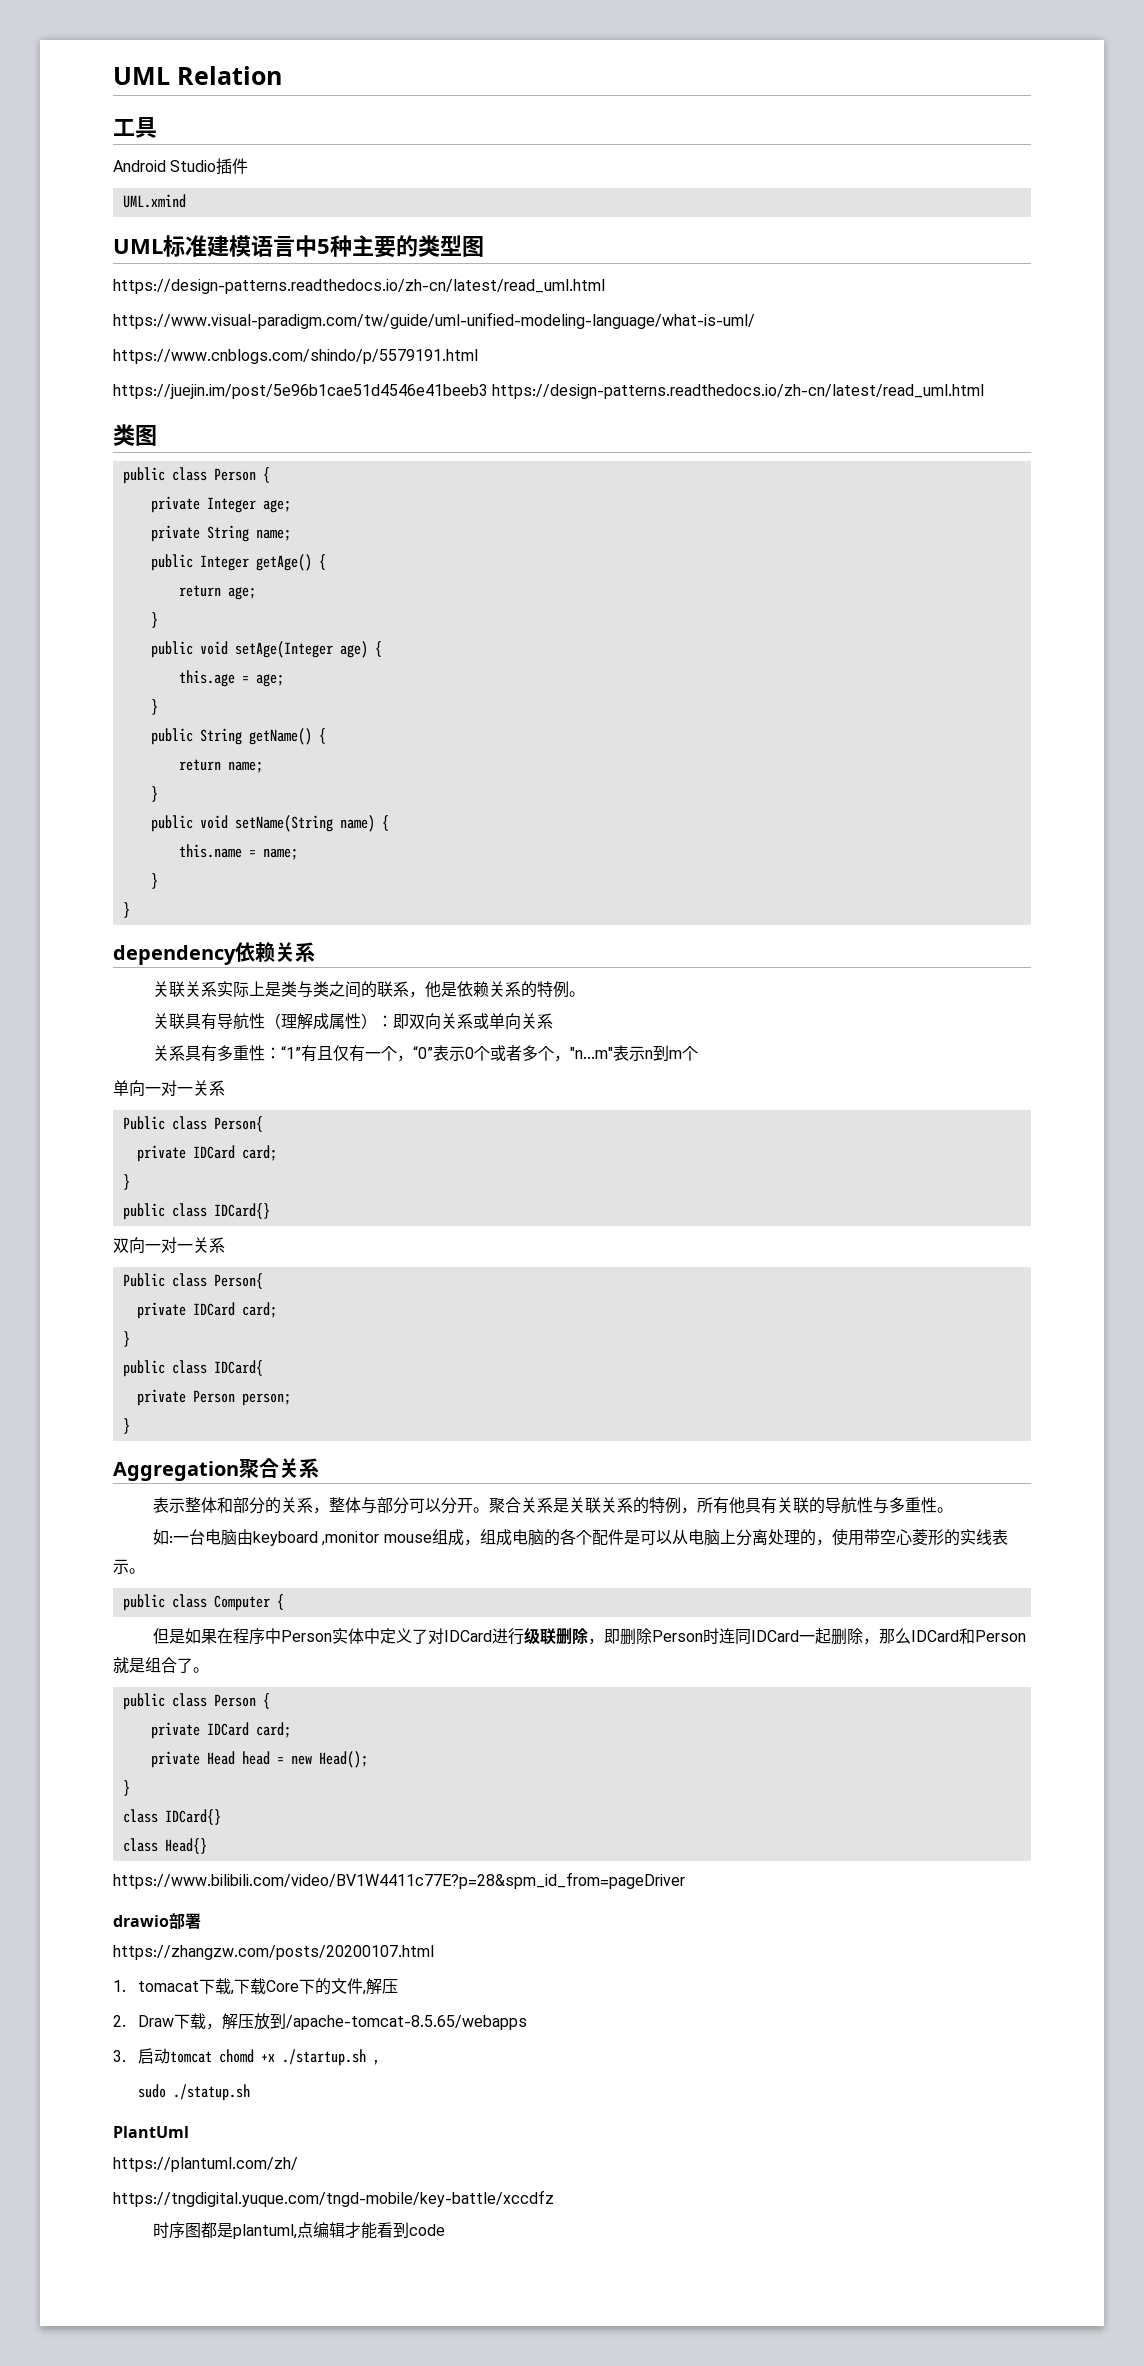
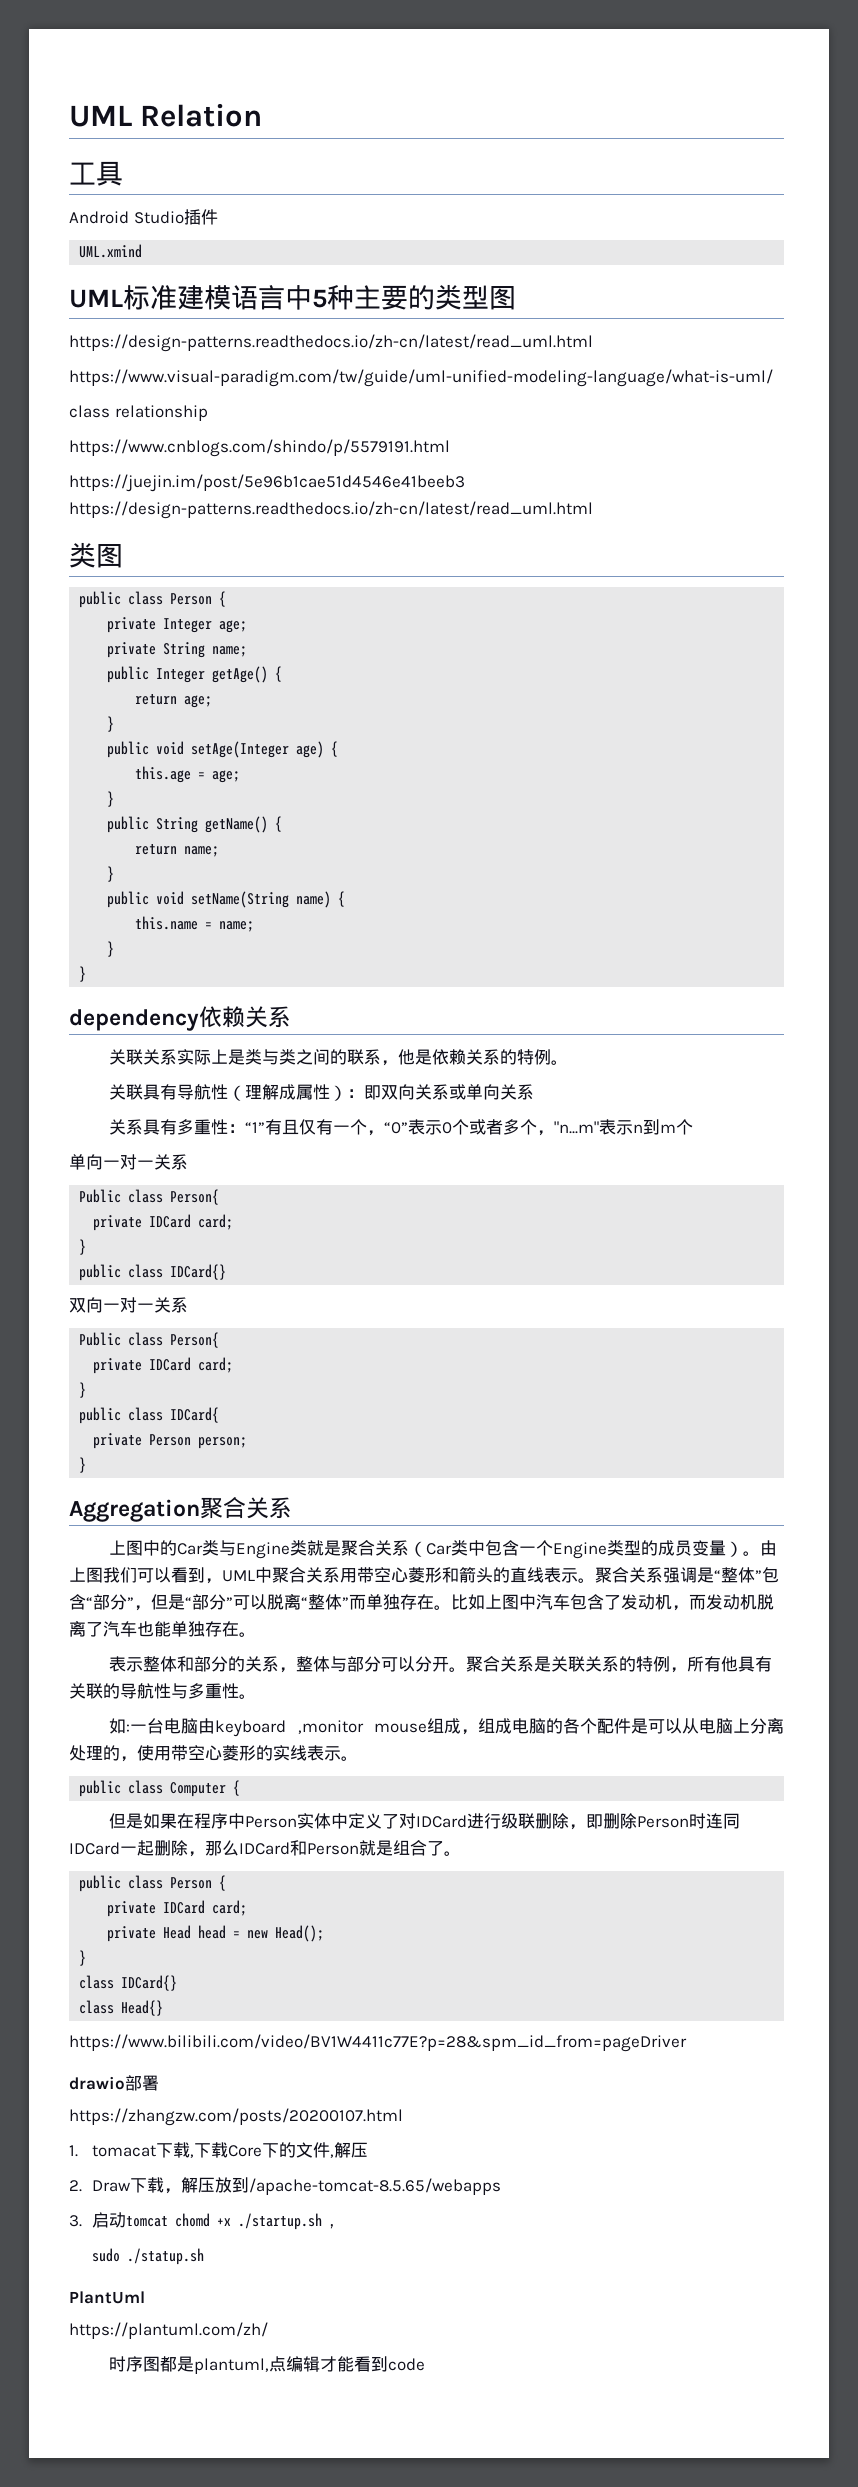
+ class relationship
+ 上图中的Car类与Engine类就是聚合关系（Car类中包含一个Engine类型的成员变量）。由上图我们可以看到，UML中聚合关系用带空心菱形和箭头的直线表示。聚合关系强调是“整体”包含“部分”，但是“部分”可以脱离“整体”而单独存在。比如上图中汽车包含了发动机，而发动机脱离了汽车也能单独存在。
- https://tngdigital.yuque.com/tngd-mobile/key-battle/xccdfz

